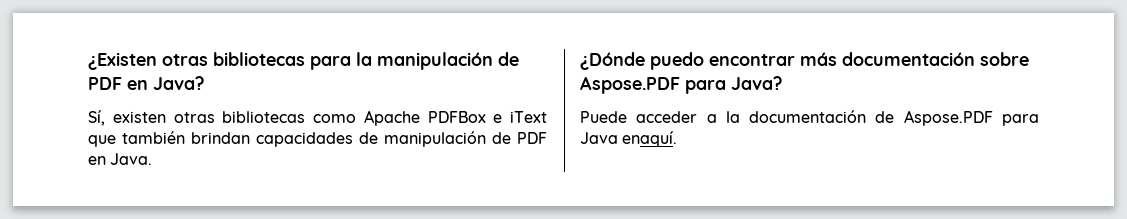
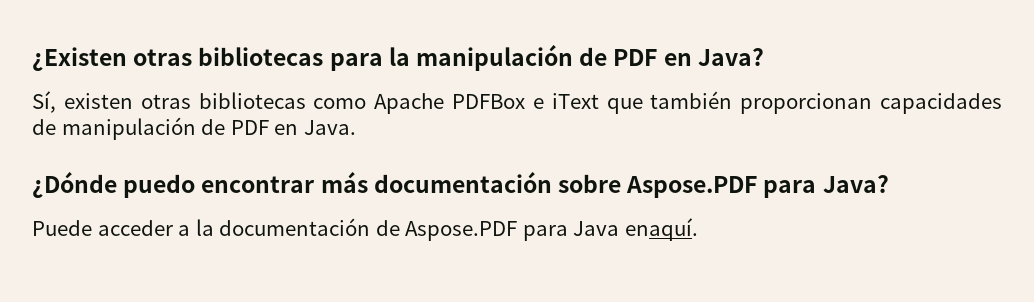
- Sí, existen otras bibliotecas como Apache PDFBox e iText que también brindan capacidades de manipulación de PDF en Java.
+ Sí, existen otras bibliotecas como Apache PDFBox e iText que también proporcionan capacidades de manipulación de PDF en Java.

